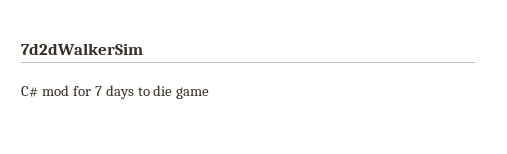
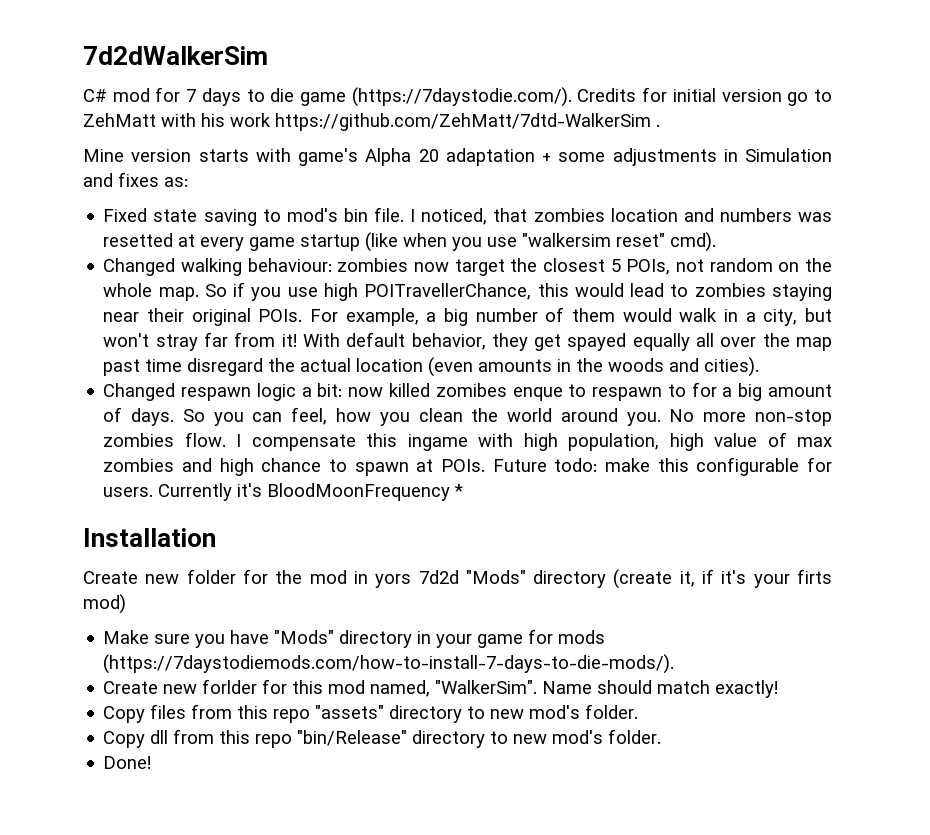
- C# mod for 7 days to die game
+ C# mod for 7 days to die game (https://7daystodie.com/). Credits for initial version go to ZehMatt with his work https://github.com/ZehMatt/7dtd-WalkerSim .
+ Mine version starts with game's Alpha 20 adaptation + some adjustments in Simulation and fixes as:
+ Fixed state saving to mod's bin file. I noticed, that zombies location and numbers was resetted at every game startup (like when you use "walkersim reset" cmd).
+ Changed walking behaviour: zombies now target the closest 5 POIs, not random on the whole map. So if you use high POITravellerChance, this would lead to zombies staying near their original POIs. For example, a big number of them would walk in a city, but won't stray far from it! With default behavior, they get spayed equally all over the map past time disregard the actual location (even amounts in the woods and cities).
+ Changed respawn logic a bit: now killed zomibes enque to respawn to for a big amount of days. So you can feel, how you clean the world around you. No more non-stop zombies flow. I compensate this ingame with high population, high value of max zombies and high chance to spawn at POIs. Future todo: make this configurable for users. Currently it's BloodMoonFrequency *
+ Installation
+ Create new folder for the mod in yors 7d2d "Mods" directory (create it, if it's your firts mod)
+ Make sure you have "Mods" directory in your game for mods (https://7daystodiemods.com/how-to-install-7-days-to-die-mods/).
+ Create new forlder for this mod named, "WalkerSim". Name should match exactly!
+ Copy files from this repo "assets" directory to new mod's folder.
+ Copy dll from this repo "bin/Release" directory to new mod's folder.
+ Done!

